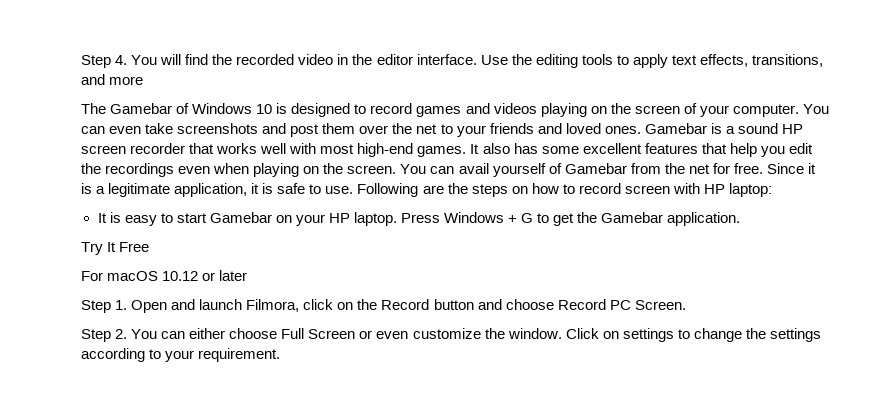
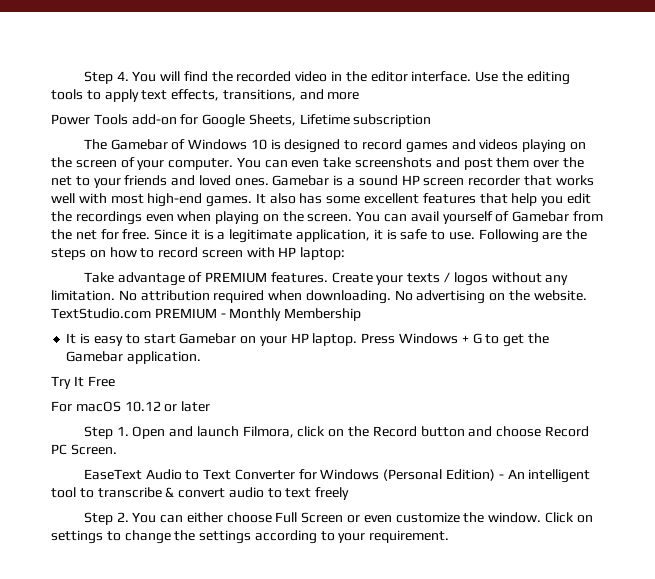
+ Power Tools add-on for Google Sheets, Lifetime subscription
+ Take advantage of PREMIUM features. Create your texts / logos without any limitation. No attribution required when downloading. No advertising on the website. TextStudio.com PREMIUM - Monthly Membership
+ EaseText Audio to Text Converter for Windows (Personal Edition) - An intelligent tool to transcribe & convert audio to text freely

